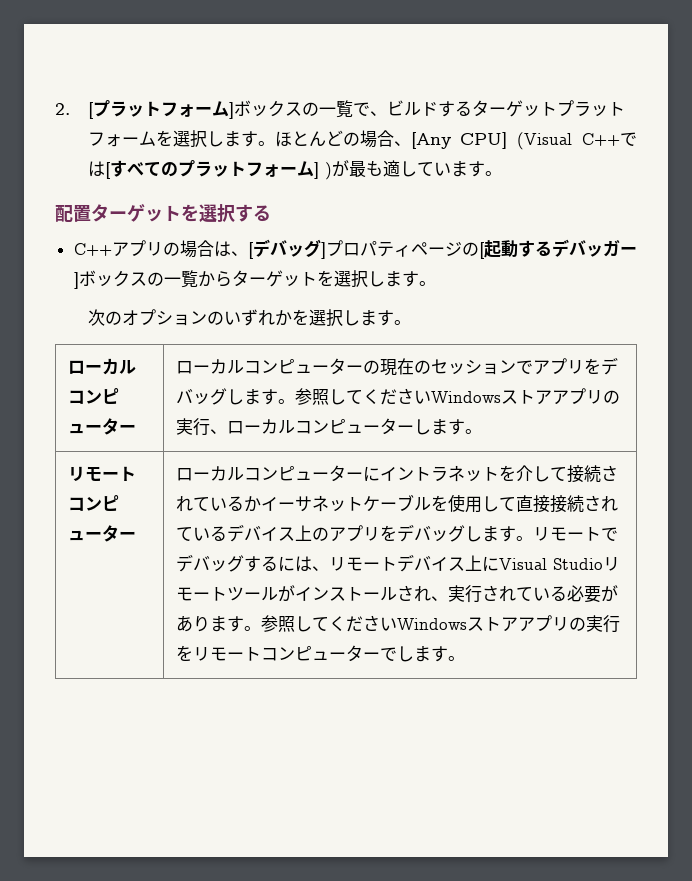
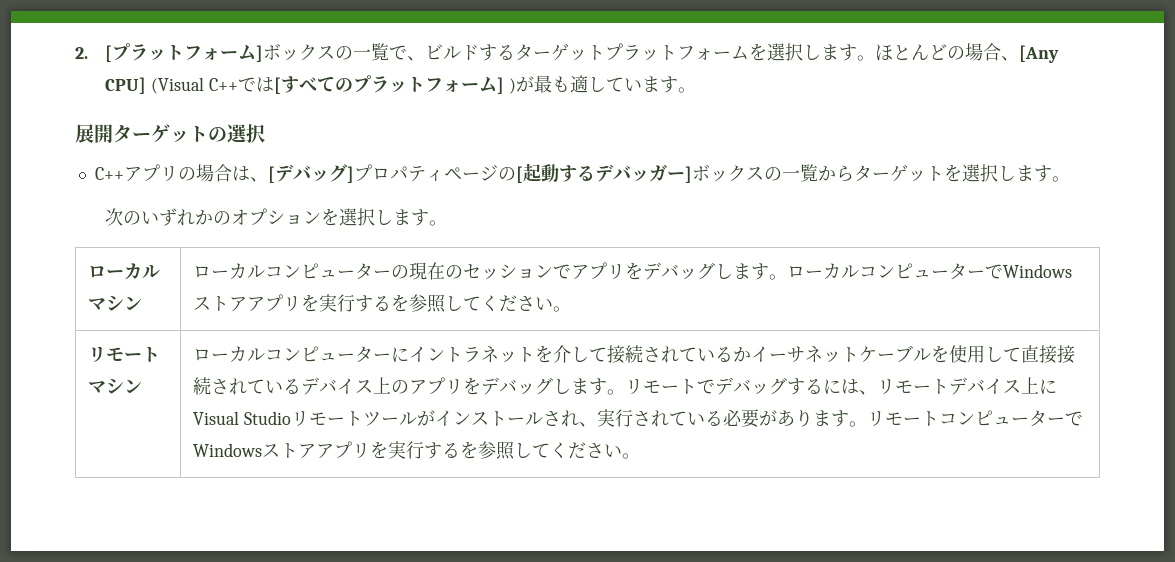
- 配置ターゲットを選択する
+ 展開ターゲットの選択
- 次のオプションのいずれかを選択します。
+ 次のいずれかのオプションを選択します。
- ローカルコンピューター | ローカルコンピューターの現在のセッションでアプリをデバッグします。参照してくださいWindowsストアアプリの実行、ローカルコンピューターします。
- リモートコンピューター
+ ローカルマシン | ローカルコンピューターの現在のセッションでアプリをデバッグします。ローカルコンピューターでWindowsストアアプリを実行するを参照してください。
+ リモートマシン
- 参照してくださいWindowsストアアプリの実行をリモートコンピューターでします。
+ リモートコンピューターでWindowsストアアプリを実行するを参照してください。

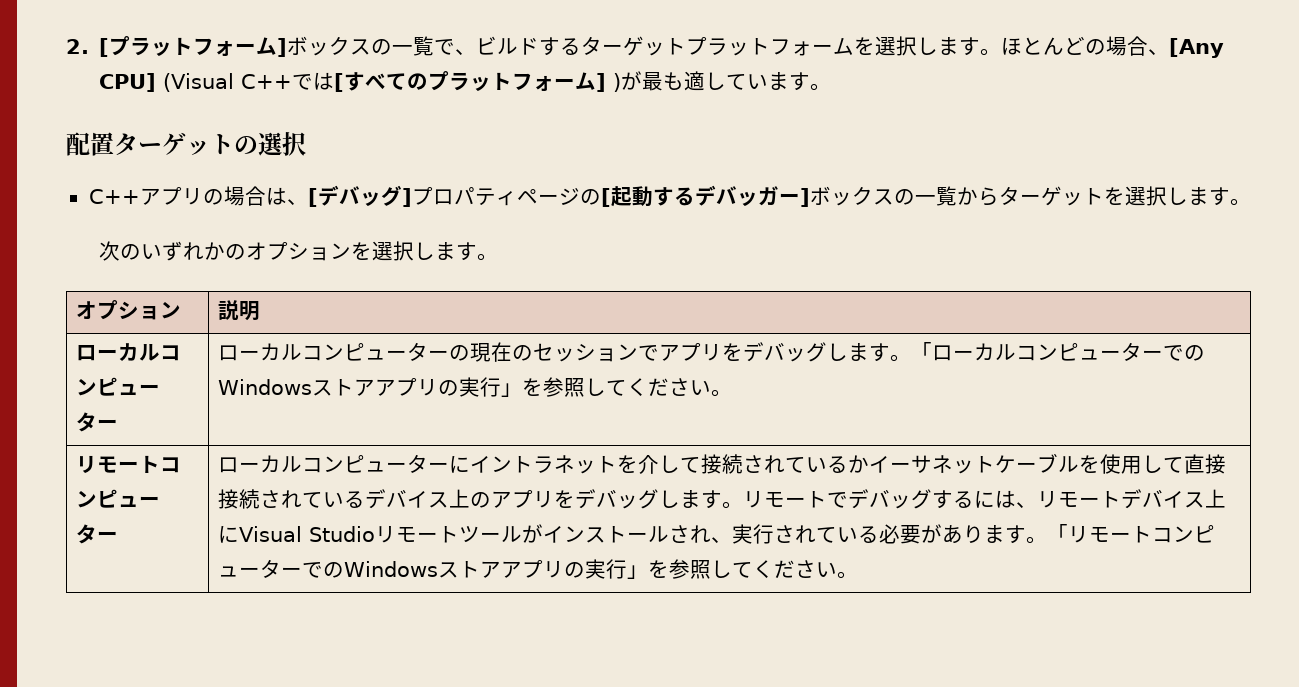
- 展開ターゲットの選択
+ 配置ターゲットの選択
- ローカルマシン | ローカルコンピューターの現在のセッションでアプリをデバッグします。ローカルコンピューターでWindowsストアアプリを実行するを参照してください。
- リモートマシン
+ オプション | 説明
+ ローカルコンピューター | ローカルコンピューターの現在のセッションでアプリをデバッグします。「ローカルコンピューターでのWindowsストアアプリの実行」を参照してください。
+ リモートコンピューター
- リモートコンピューターでWindowsストアアプリを実行するを参照してください。
+ 「リモートコンピューターでのWindowsストアアプリの実行」を参照してください。

